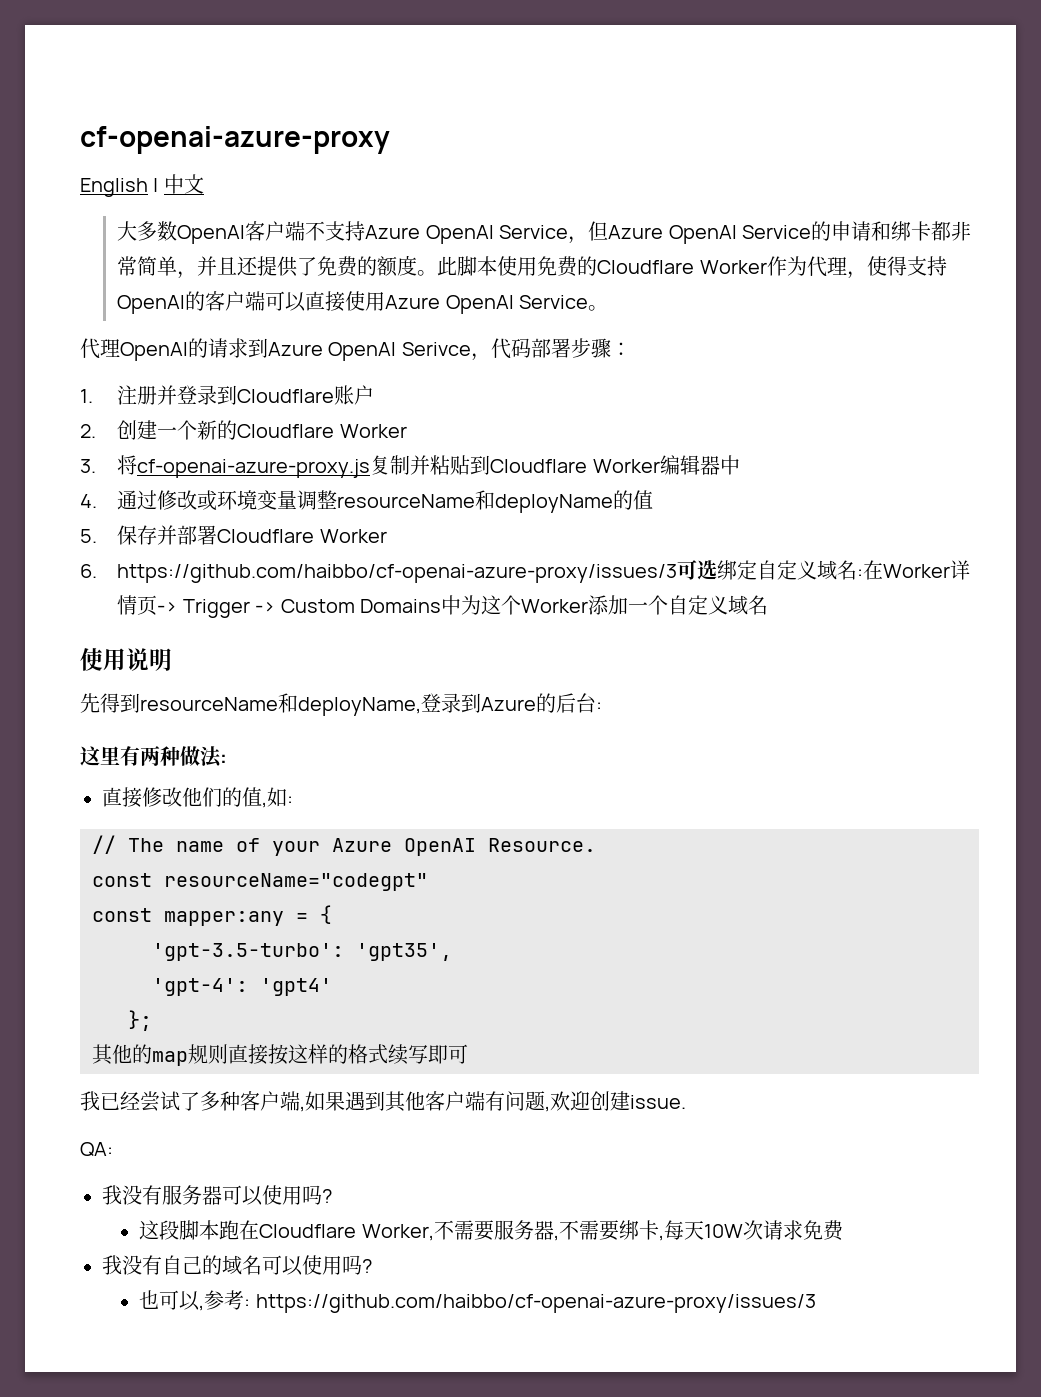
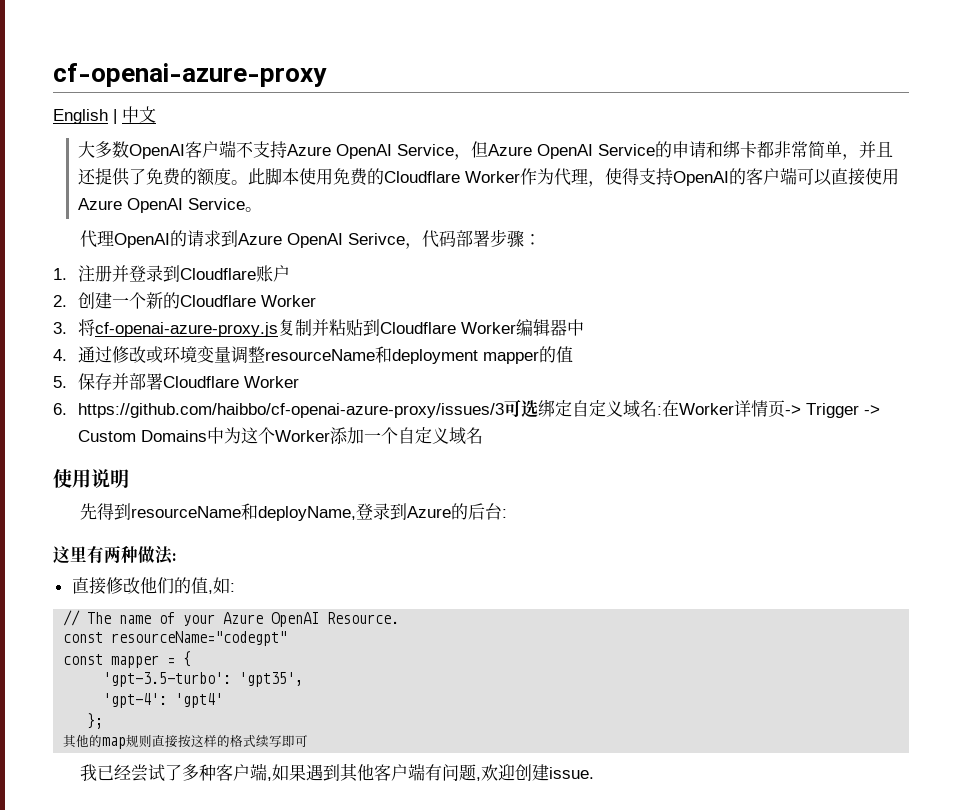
- 4.通过修改或环境变量调整resourceName和deployName的值
+ 4.通过修改或环境变量调整resourceName和deployment mapper的值
- const mapper:any = {
+ const mapper = {
- QA:
- 我没有服务器可以使用吗?
- 这段脚本跑在Cloudflare Worker,不需要服务器,不需要绑卡,每天10W次请求免费
- 我没有自己的域名可以使用吗?
- 也可以,参考: https://github.com/haibbo/cf-openai-azure-proxy/issues/3

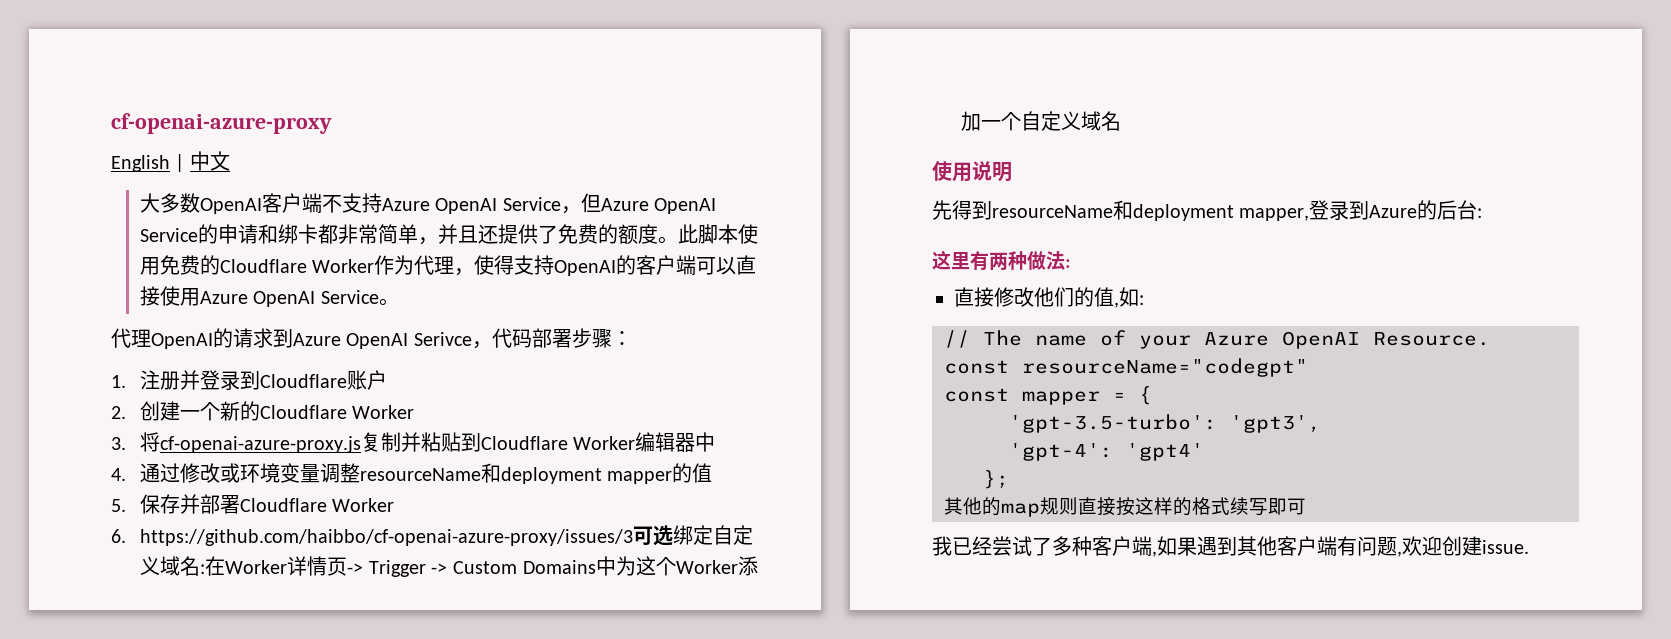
- 先得到resourceName和deployName,登录到Azure的后台:
+ 先得到resourceName和deployment mapper,登录到Azure的后台:
- 'gpt-3.5-turbo': 'gpt35',
+ 'gpt-3.5-turbo': 'gpt3',

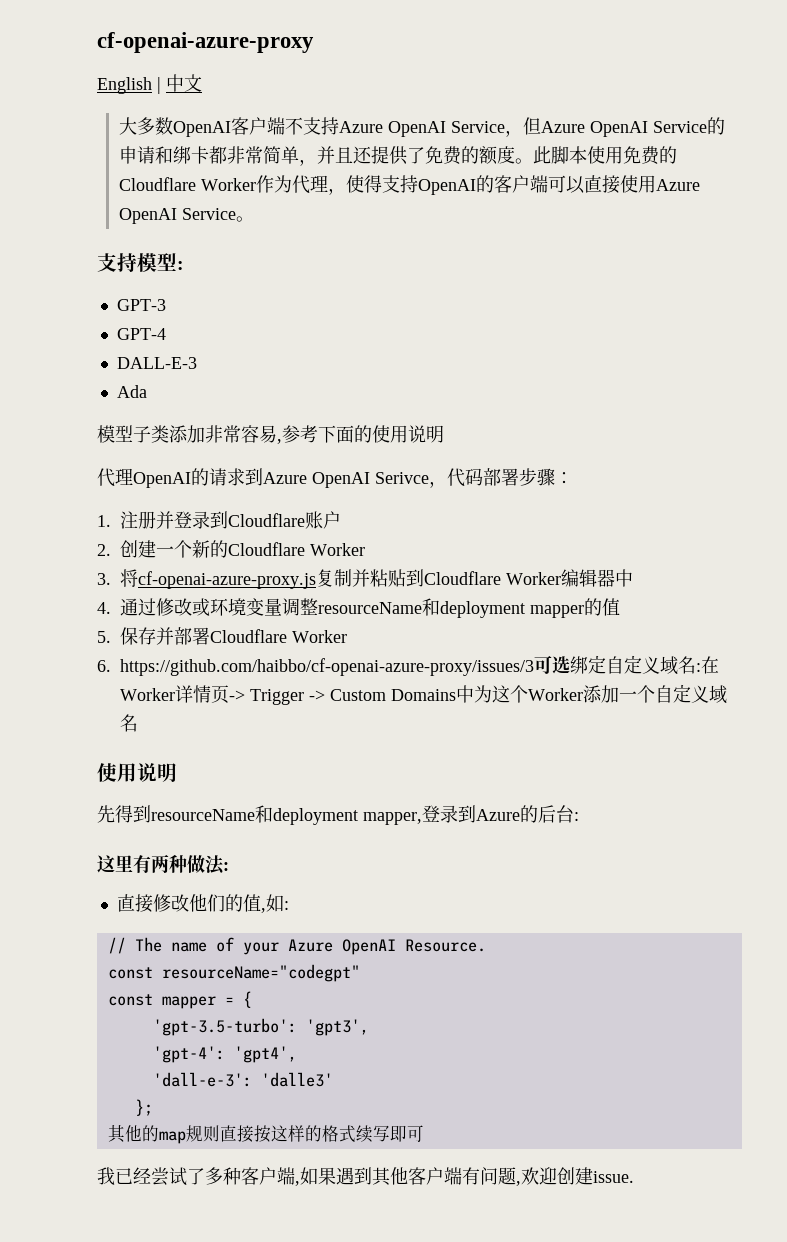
+ 支持模型:
+ GPT-3
+ GPT-4
+ DALL-E-3
+ Ada
+ 模型子类添加非常容易,参考下面的使用说明
- 'gpt-4': 'gpt4'
+ 'gpt-4': 'gpt4',
+ 'dall-e-3': 'dalle3'

